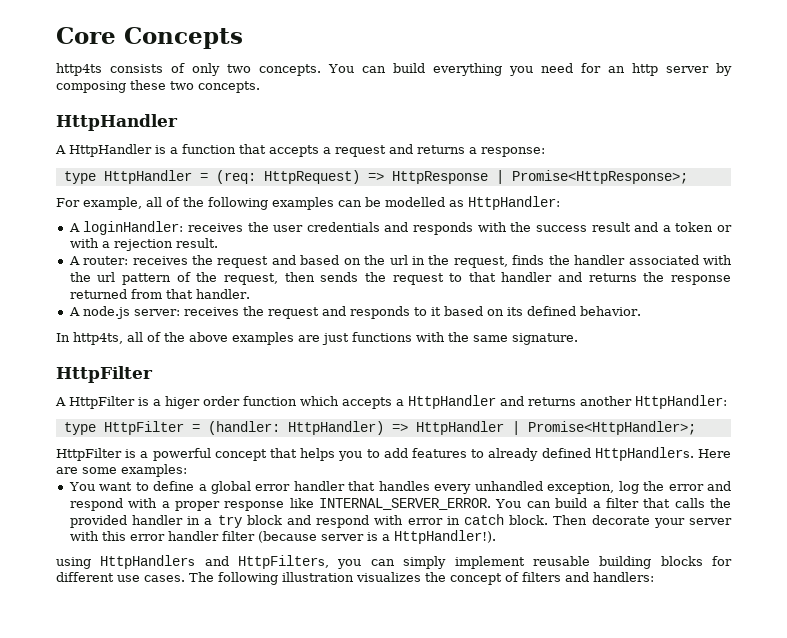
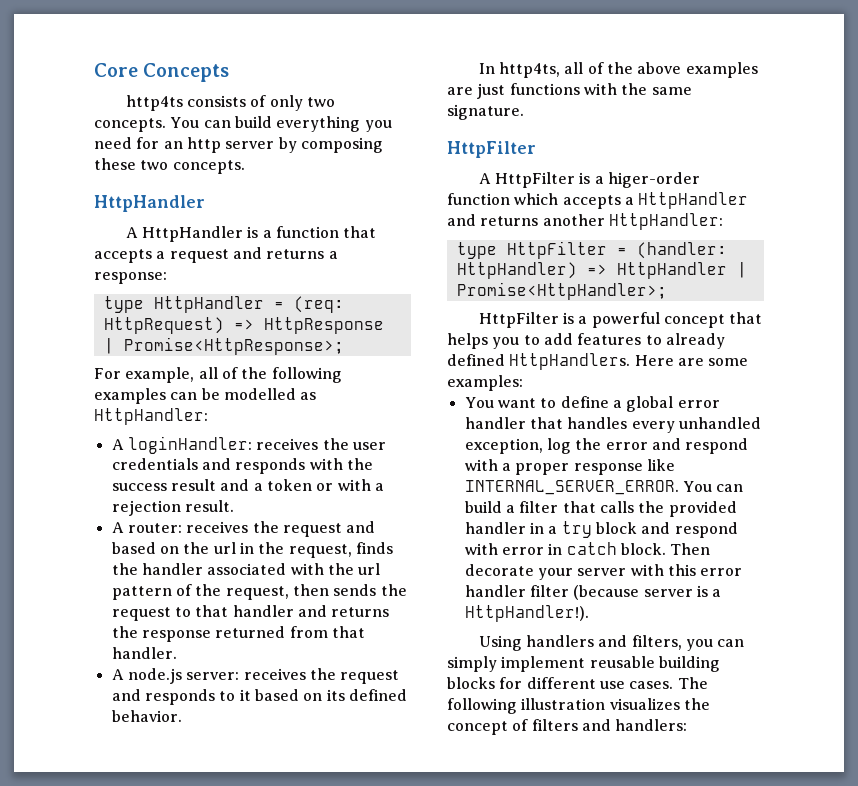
- A HttpFilter is a higer order function which accepts a HttpHandler and returns another HttpHandler:
+ A HttpFilter is a higer-order function which accepts a HttpHandler and returns another HttpHandler:
- using HttpHandlers and HttpFilters, you can simply implement reusable building blocks for different use cases.
+ Using handlers and filters, you can simply implement reusable building blocks for different use cases.

